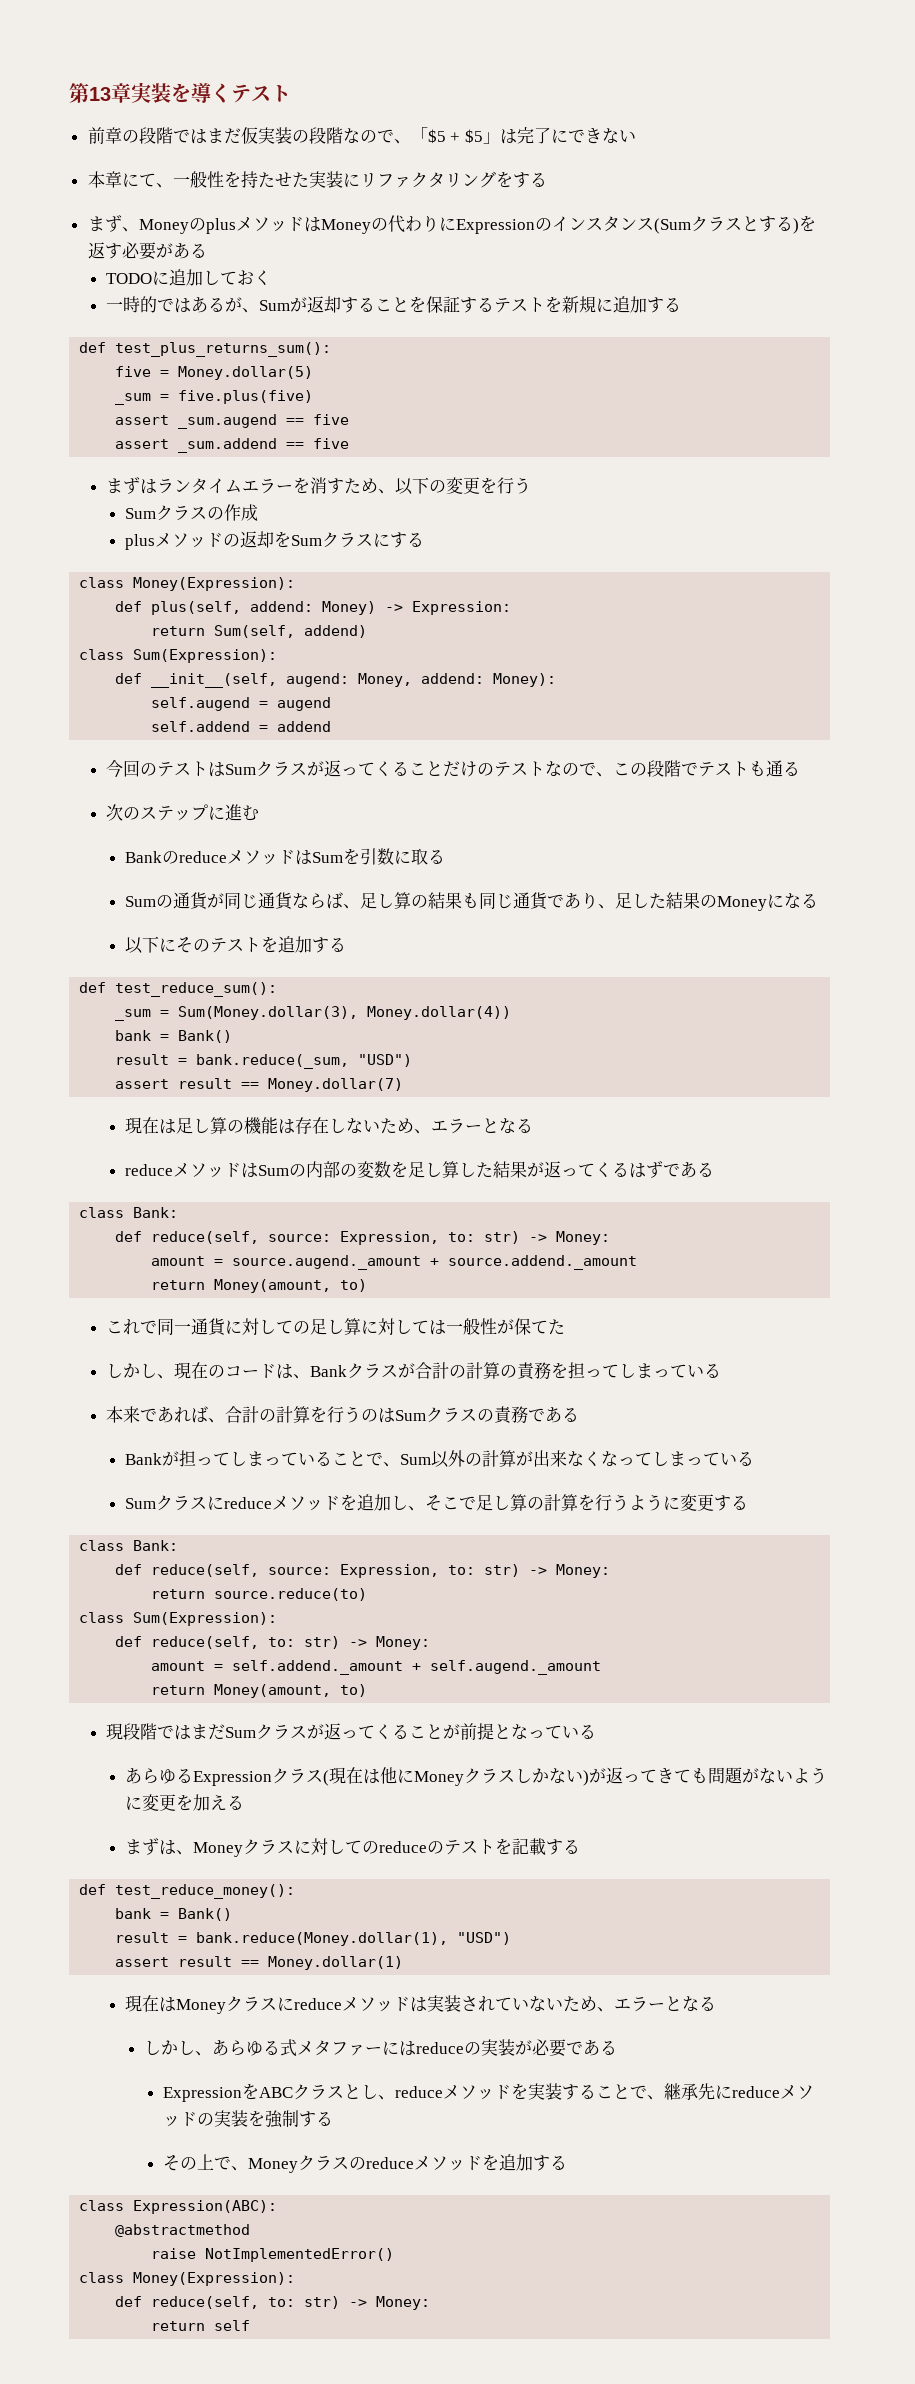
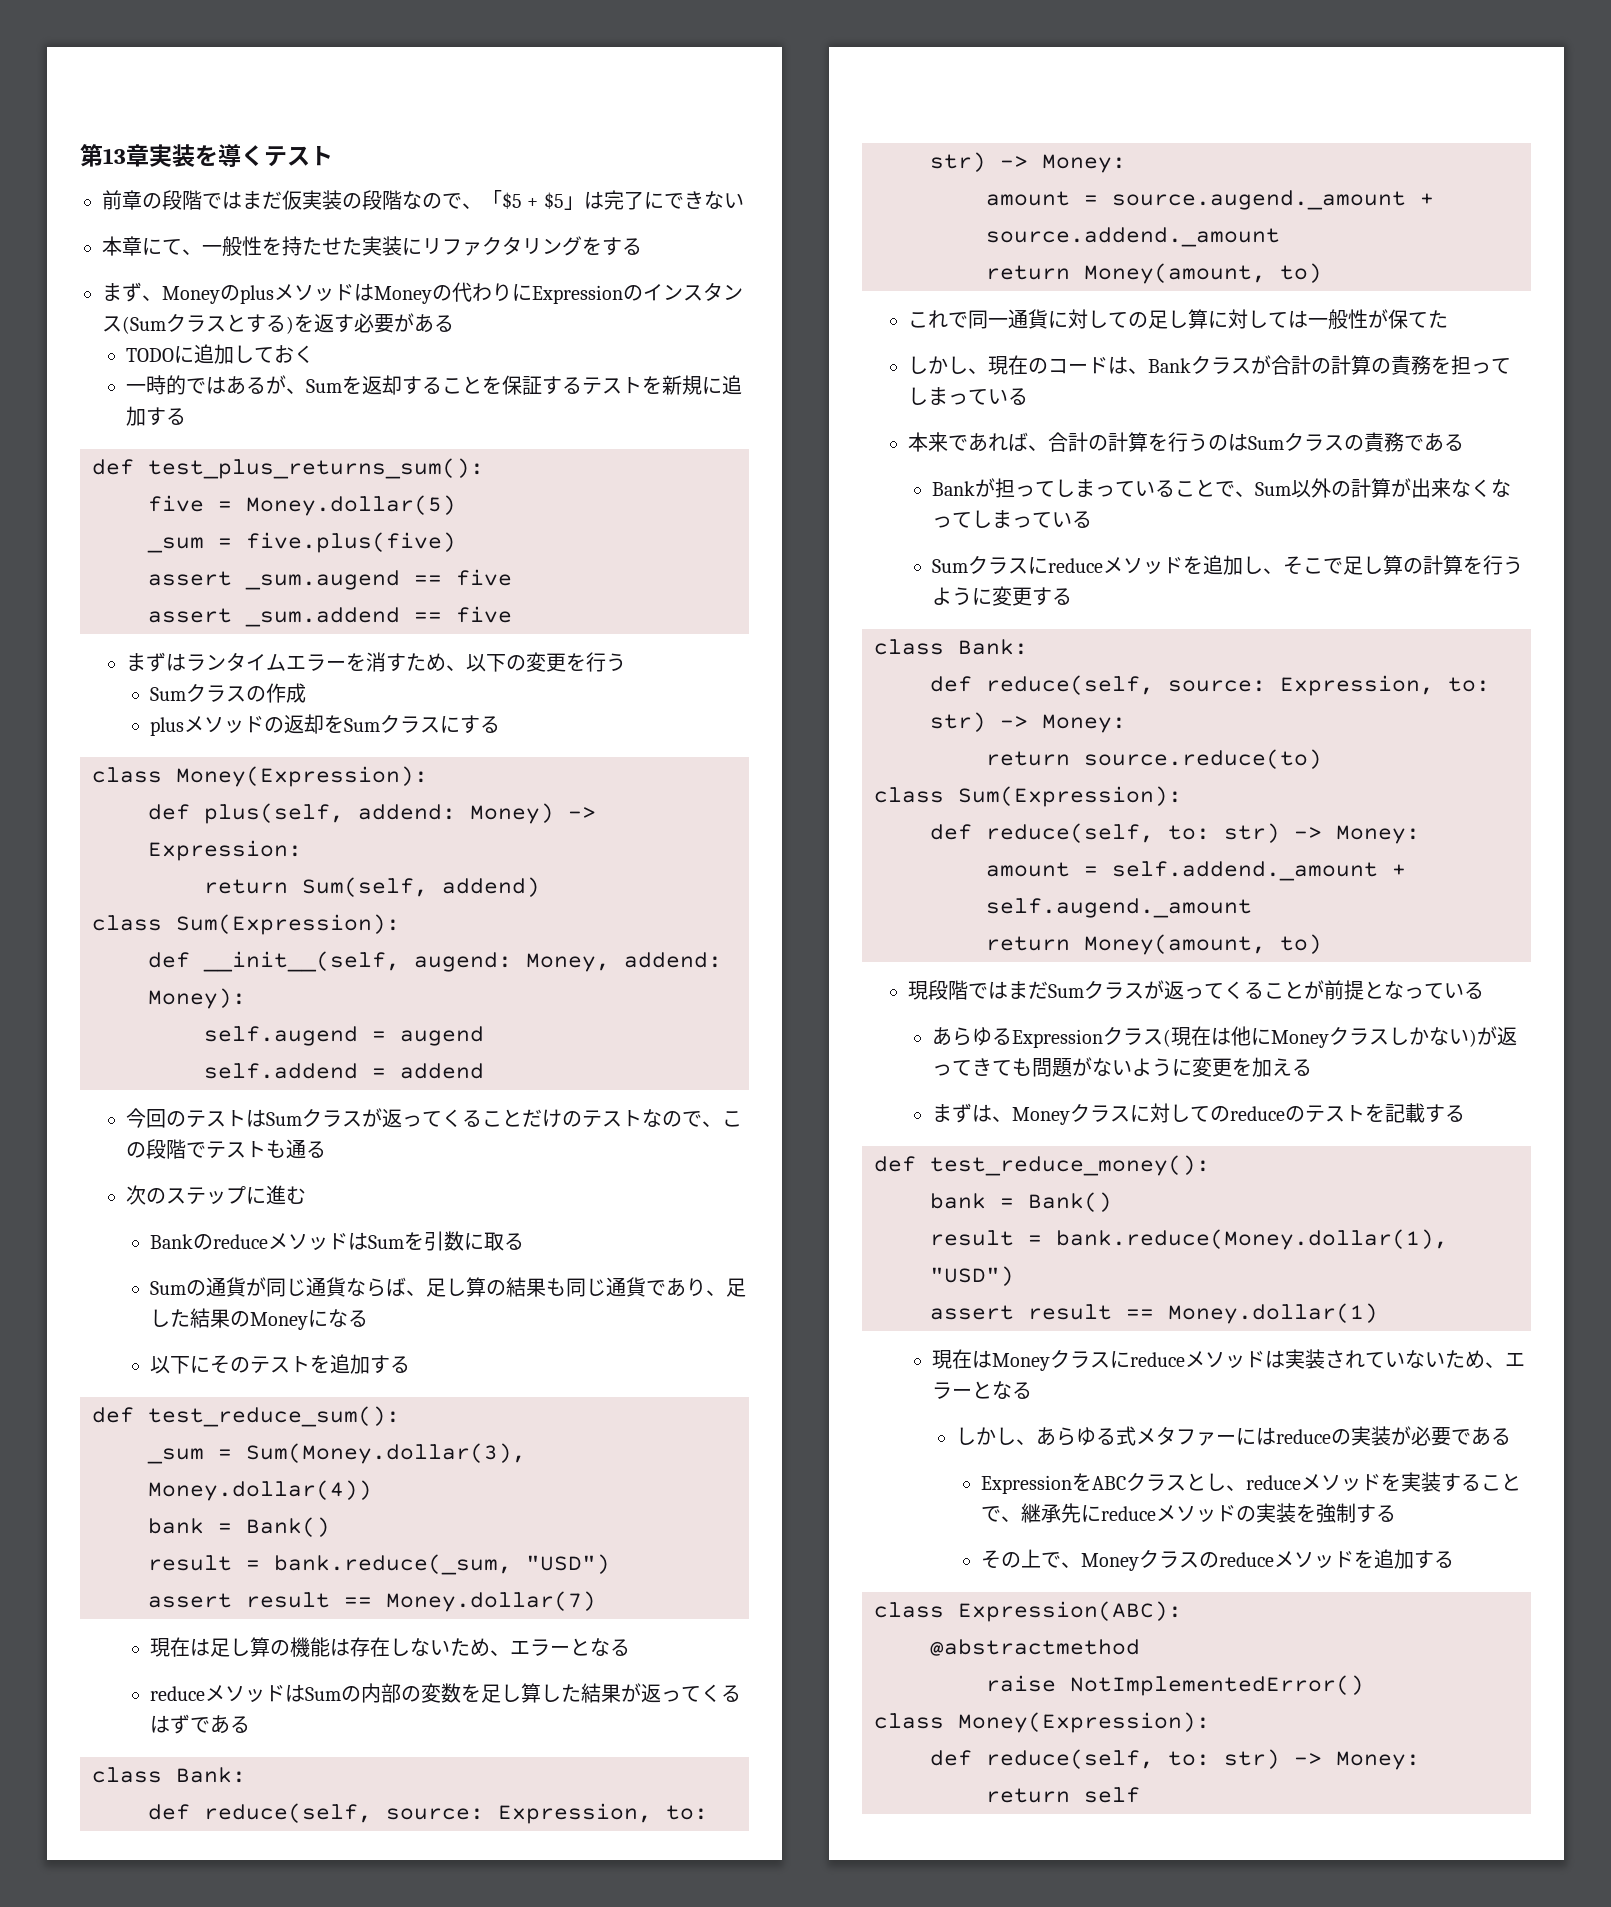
- 一時的ではあるが、Sumが返却することを保証するテストを新規に追加する
+ 一時的ではあるが、Sumを返却することを保証するテストを新規に追加する

